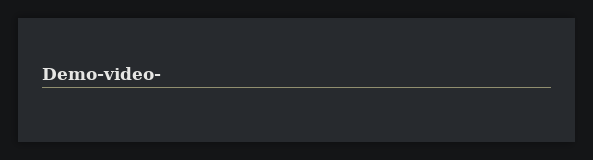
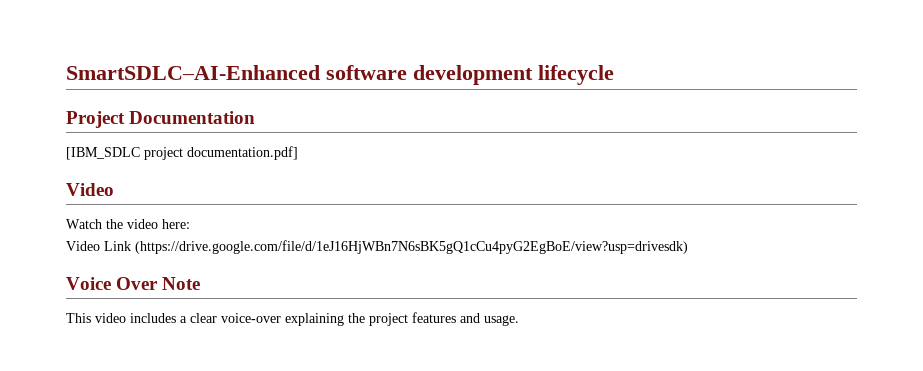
- Demo-video-
+ SmartSDLC–AI-Enhanced software development lifecycle
+ Project Documentation
+ [IBM_SDLC project documentation.pdf]
+ Video
+ Watch the video here:
+ Video Link (https://drive.google.com/file/d/1eJ16HjWBn7N6sBK5gQ1cCu4pyG2EgBoE/view?usp=drivesdk)
+ Voice Over Note
+ This video includes a clear voice-over explaining the project features and usage.

